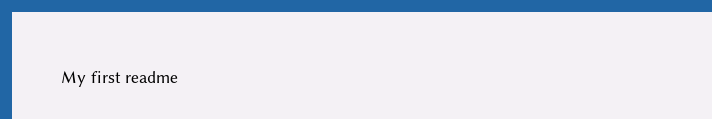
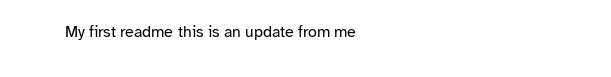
- My first readme
+ My first readme this is an update from me

